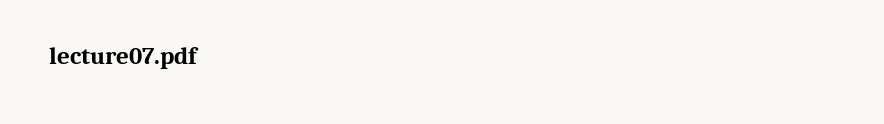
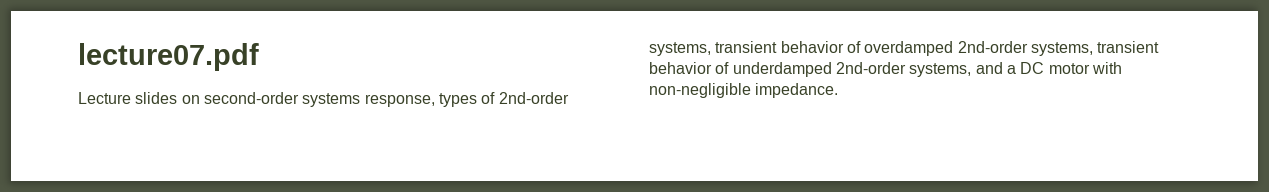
+ Lecture slides on second-order systems response, types of 2nd-order systems, transient behavior of overdamped 2nd-order systems, transient behavior of underdamped 2nd-order systems, and a DC motor with non-negligible impedance.

